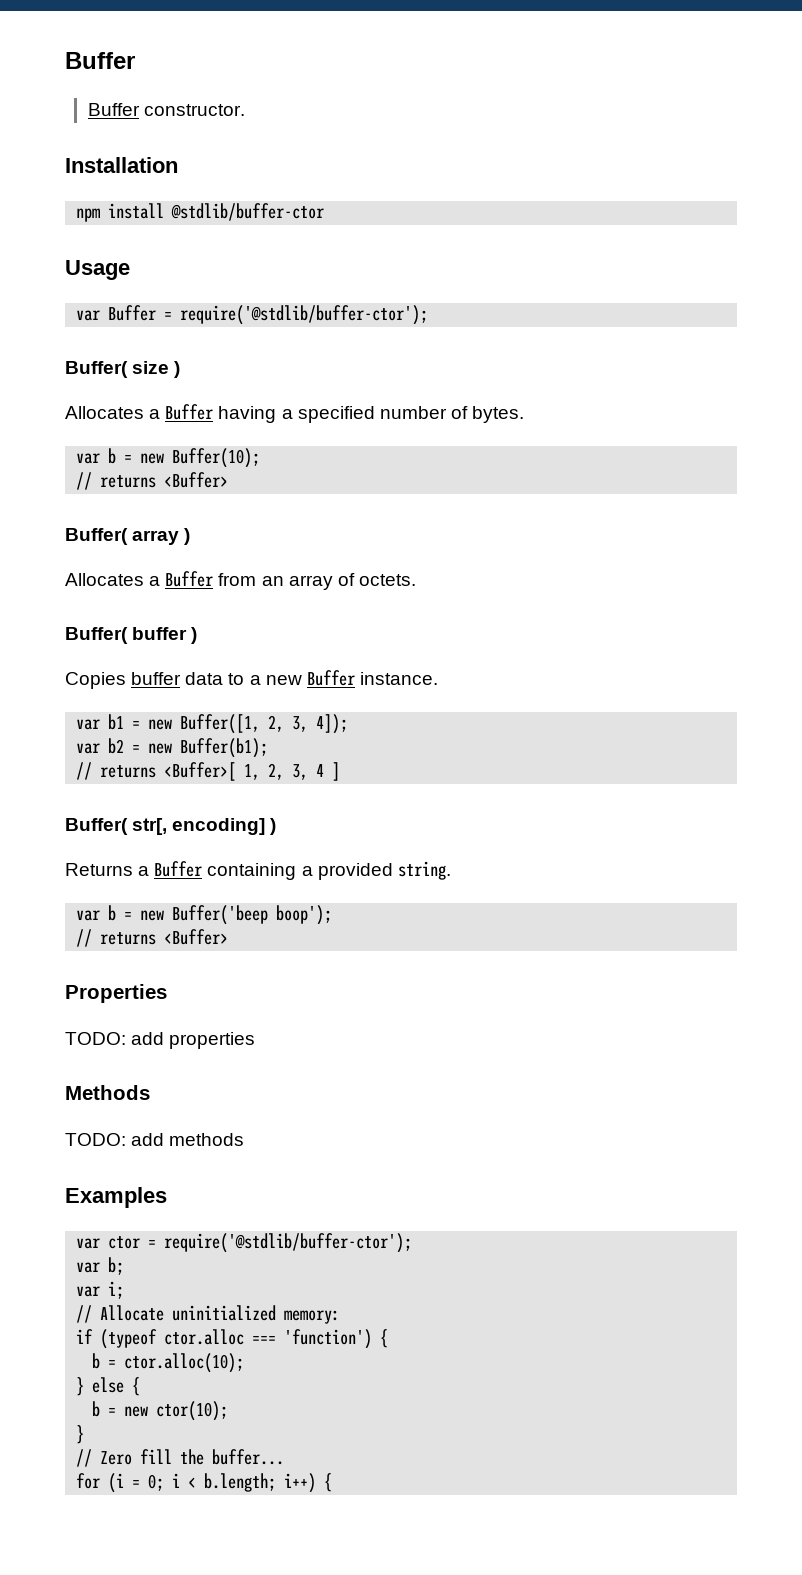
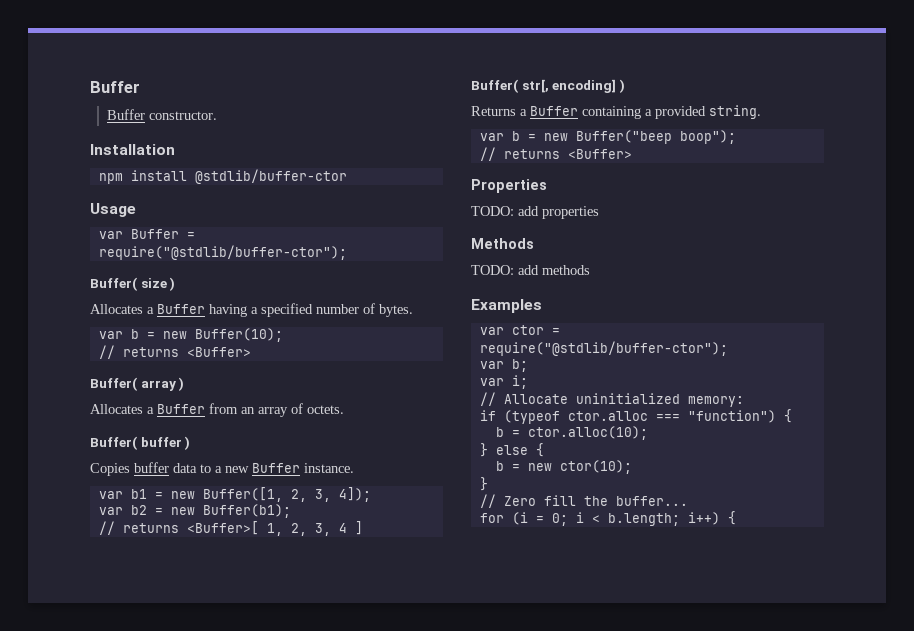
- var Buffer = require('@stdlib/buffer-ctor');
+ var Buffer = require("@stdlib/buffer-ctor");
- var b = new Buffer('beep boop');
+ var b = new Buffer("beep boop");
- var ctor = require('@stdlib/buffer-ctor');
+ var ctor = require("@stdlib/buffer-ctor");
- if (typeof ctor.alloc === 'function') {
+ if (typeof ctor.alloc === "function") {

